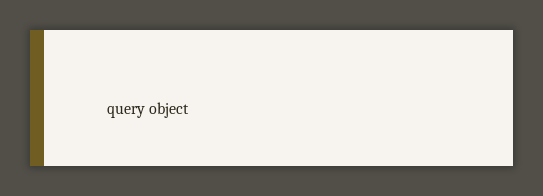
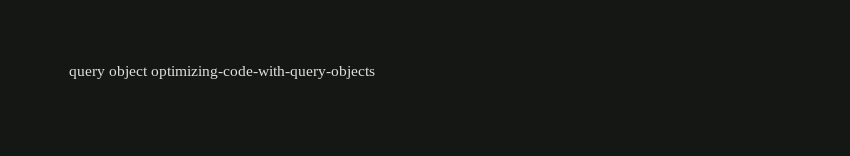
- query object
+ query object optimizing-code-with-query-objects

